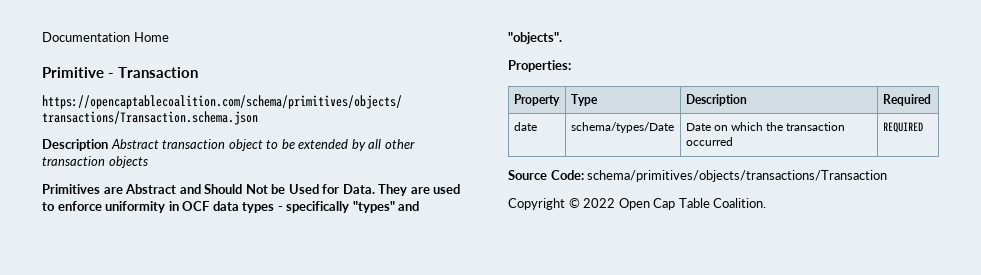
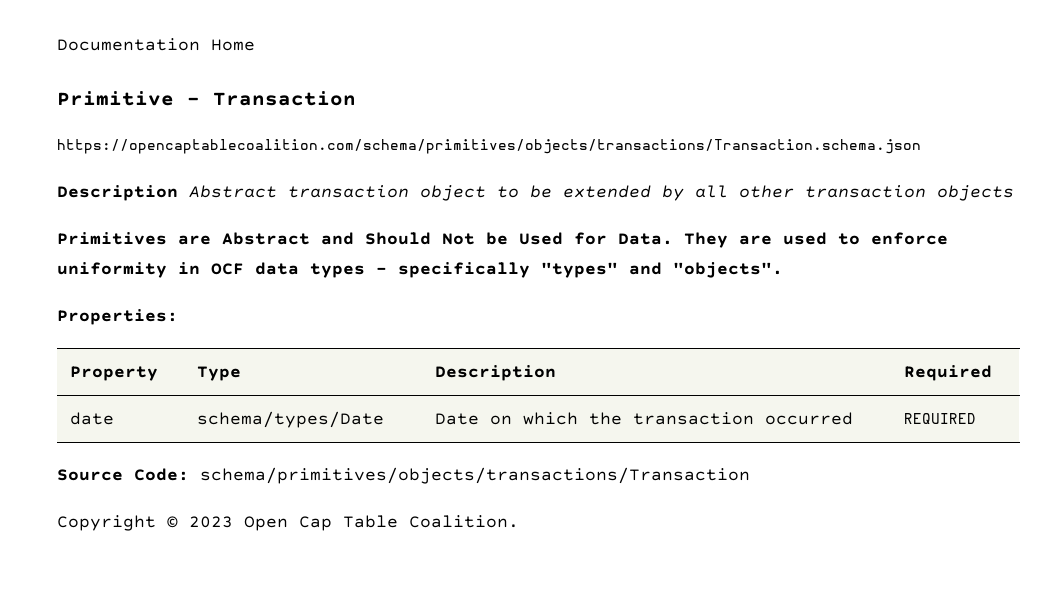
- Copyright © 2022 Open Cap Table Coalition.
+ Copyright © 2023 Open Cap Table Coalition.

